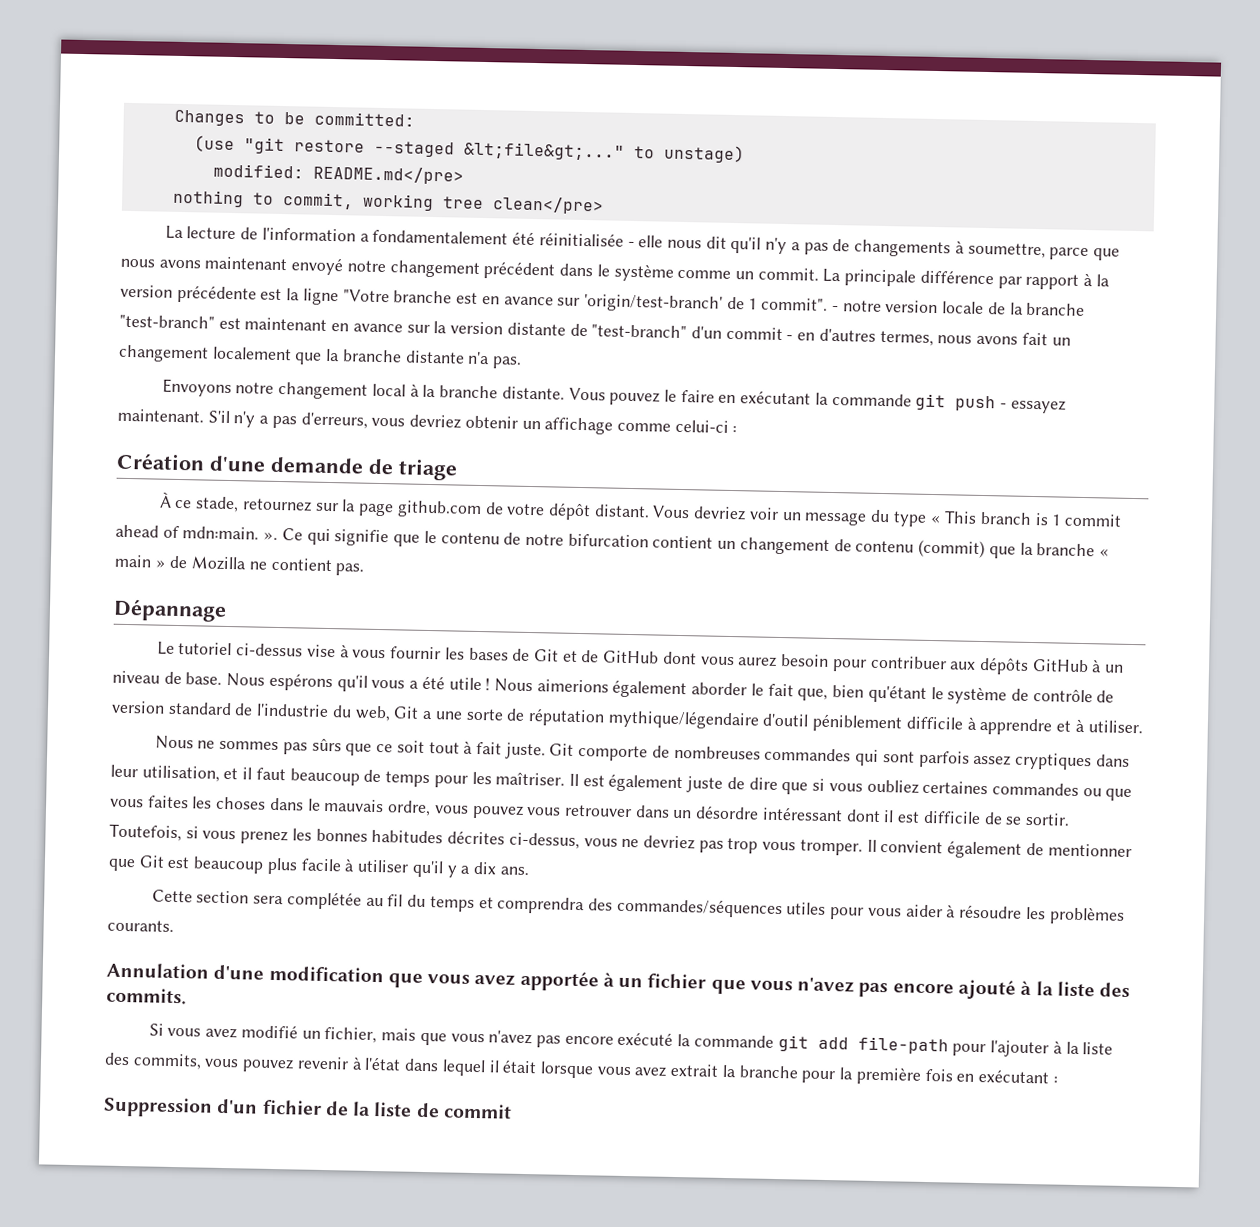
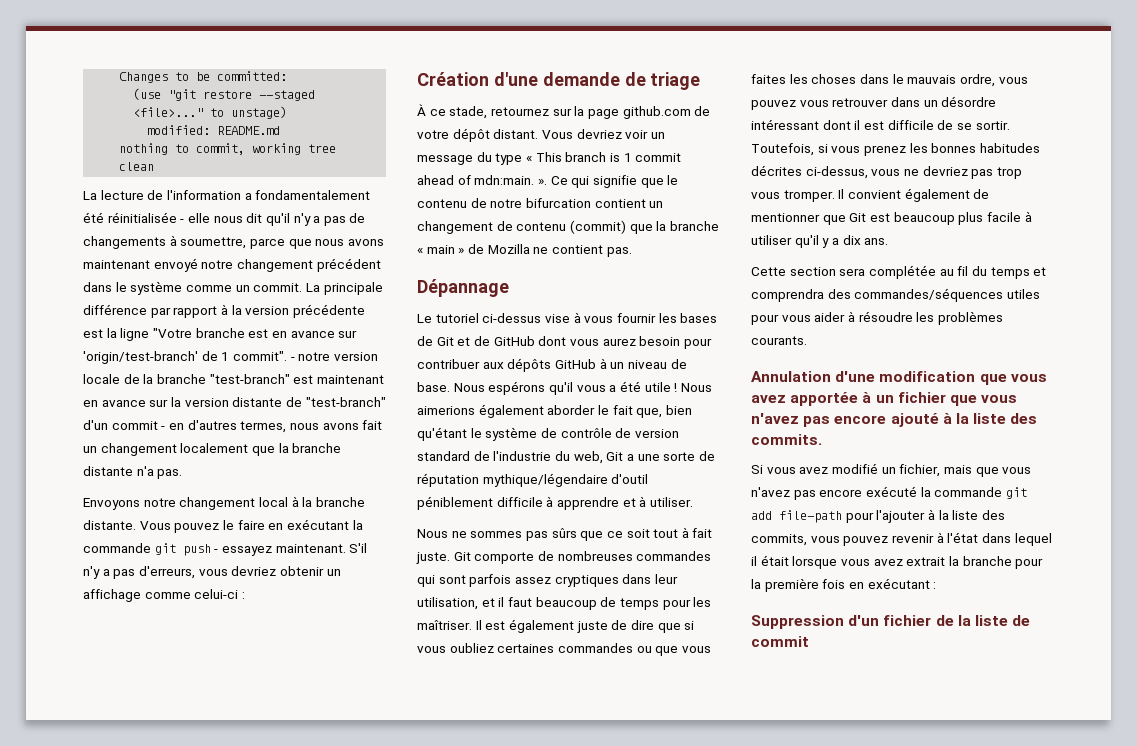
- (use "git restore --staged &lt;file&gt;..." to unstage)
+ (use "git restore --staged <file>..." to unstage)
- modified: README.md</pre>
+ modified: README.md
- nothing to commit, working tree clean</pre>
+ nothing to commit, working tree clean

